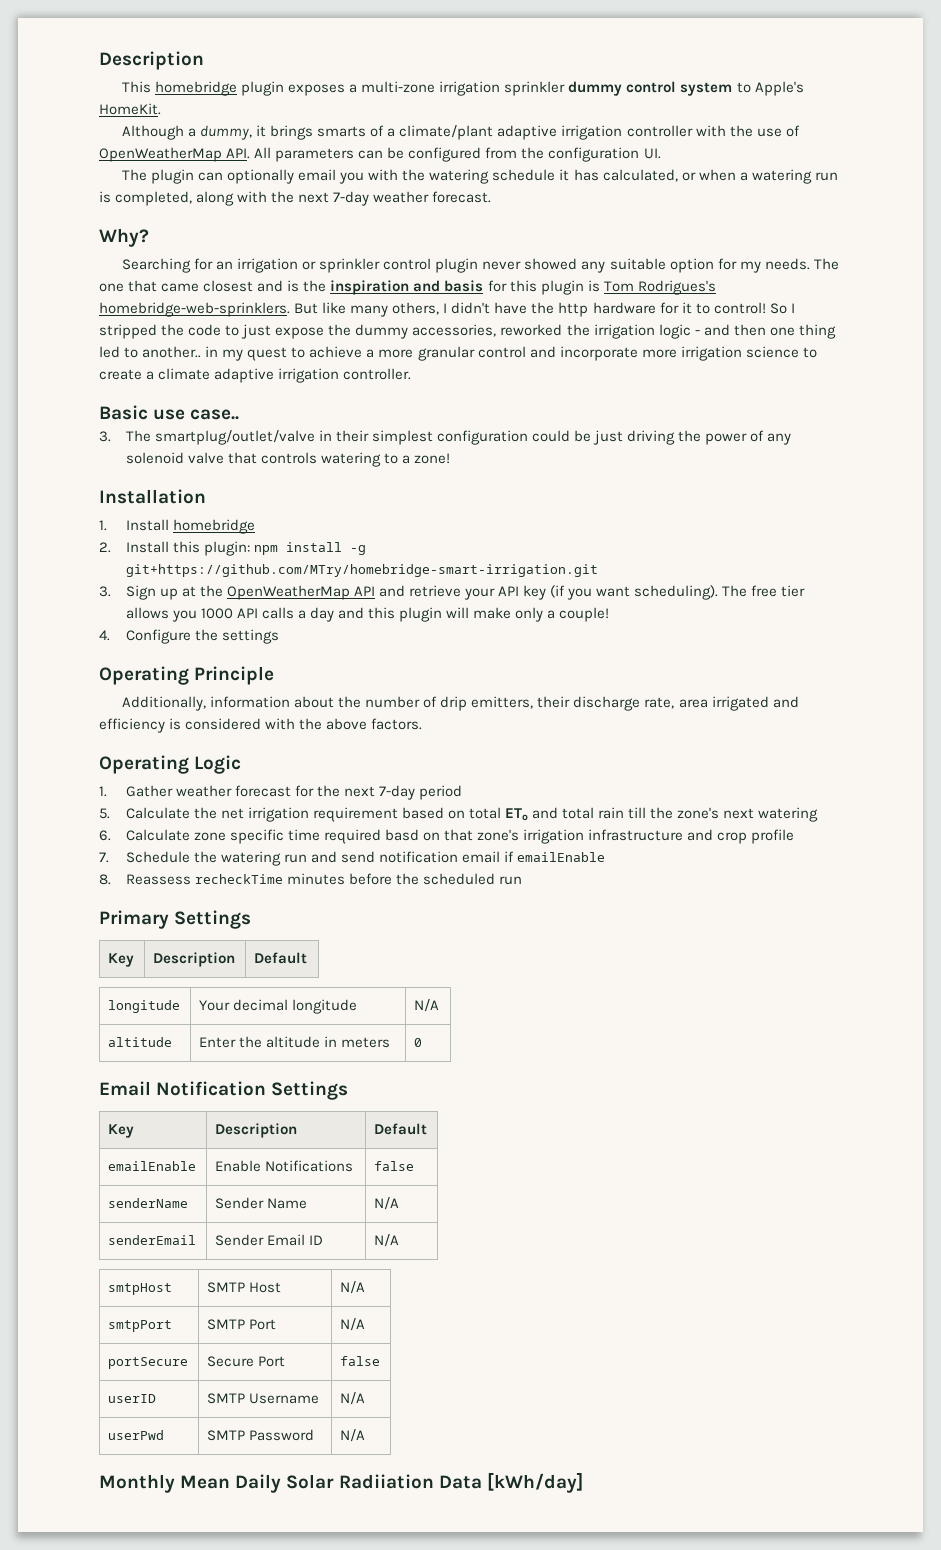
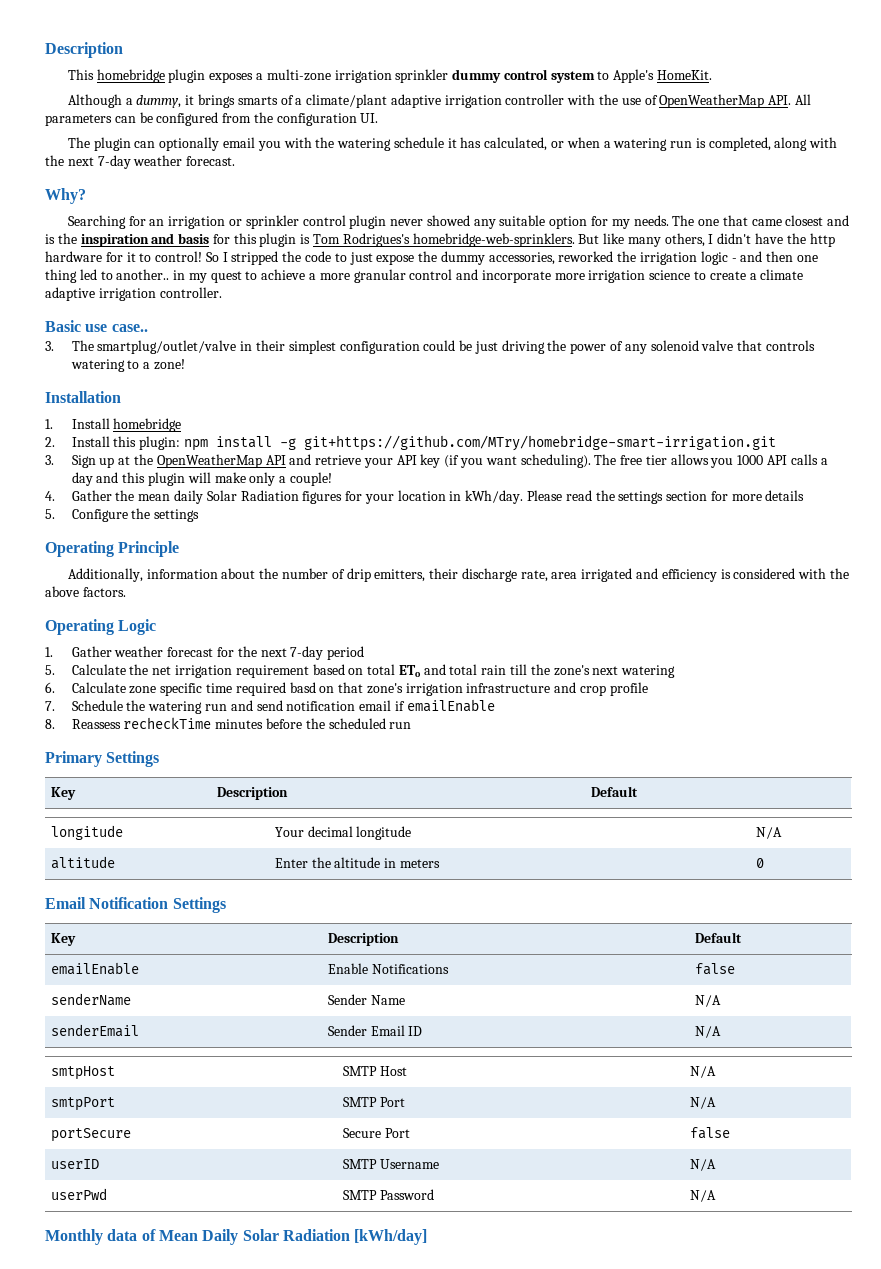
- 4. Configure the settings
+ 4. Gather the mean daily Solar Radiation figures for your location in kWh/day. Please read the settings section for more details
+ 5. Configure the settings
- Monthly Mean Daily Solar Radiiation Data [kWh/day]
+ Monthly data of Mean Daily Solar Radiation [kWh/day]

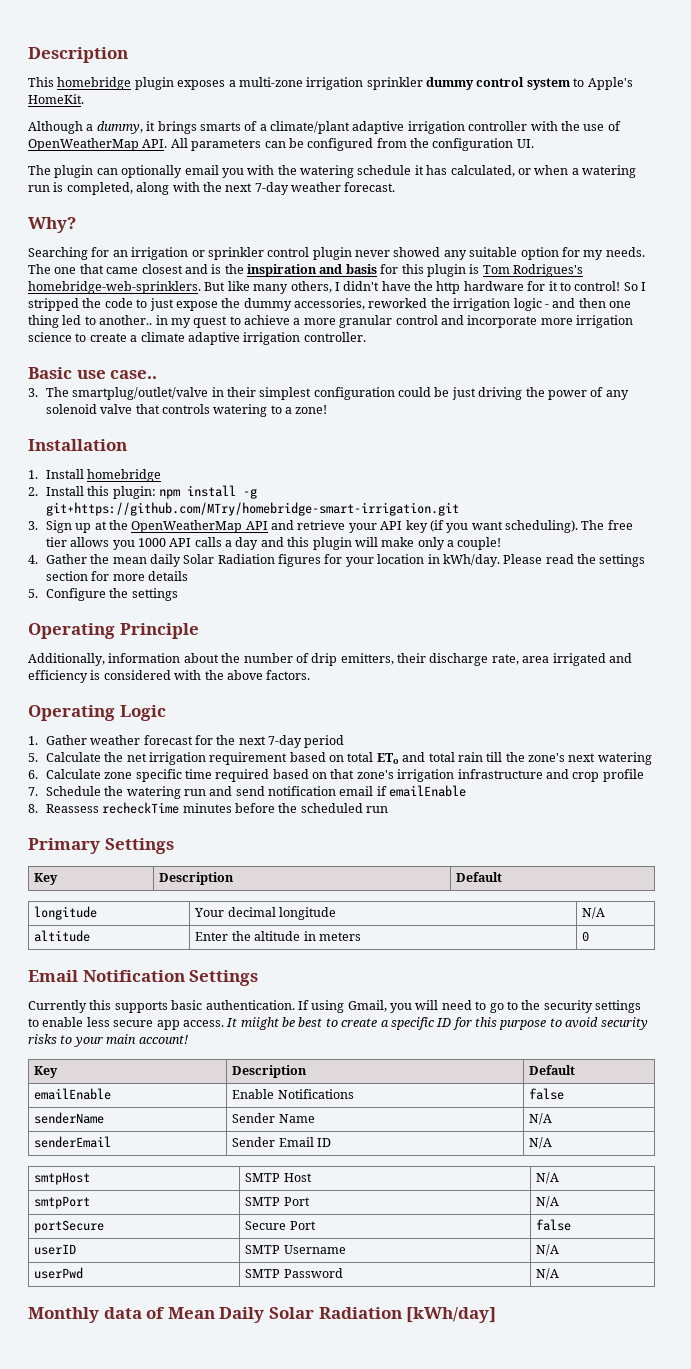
- 6. Calculate zone specific time required basd on that zone's irrigation infrastructure and crop profile
+ 6. Calculate zone specific time required based on that zone's irrigation infrastructure and crop profile
+ Currently this supports basic authentication. If using Gmail, you will need to go to the security settings to enable less secure app access. It miight be best to create a specific ID for this purpose to avoid security risks to your main account!

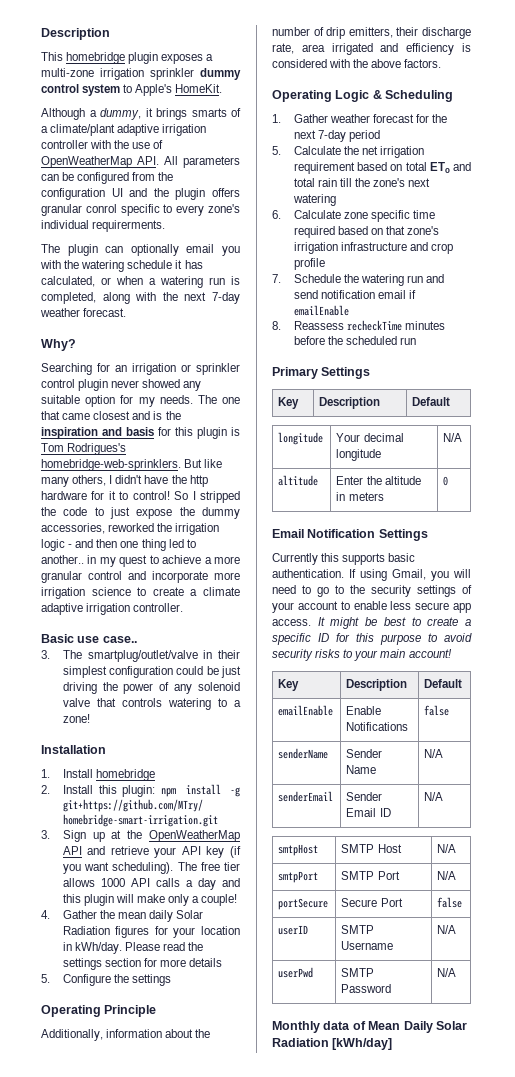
- Although a dummy, it brings smarts of a climate/plant adaptive irrigation controller with the use of OpenWeatherMap API. All parameters can be configured from the configuration UI.
+ Although a dummy, it brings smarts of a climate/plant adaptive irrigation controller with the use of OpenWeatherMap API. All parameters can be configured from the configuration UI and the plugin offers granular conrol specific to every zone's individual requirerments.
- The free tier allows you 1000 API calls a day and this plugin will make only a couple!
+ The free tier allows 1000 API calls a day and this plugin will make only a couple!
- Operating Logic
+ Operating Logic & Scheduling
- If using Gmail, you will need to go to the security settings to enable less secure app access.
+ If using Gmail, you will need to go to the security settings of your account to enable less secure app access.
- It miight be best to create a specific ID for this purpose to avoid security risks to your main account!
+ It might be best to create a specific ID for this purpose to avoid security risks to your main account!

